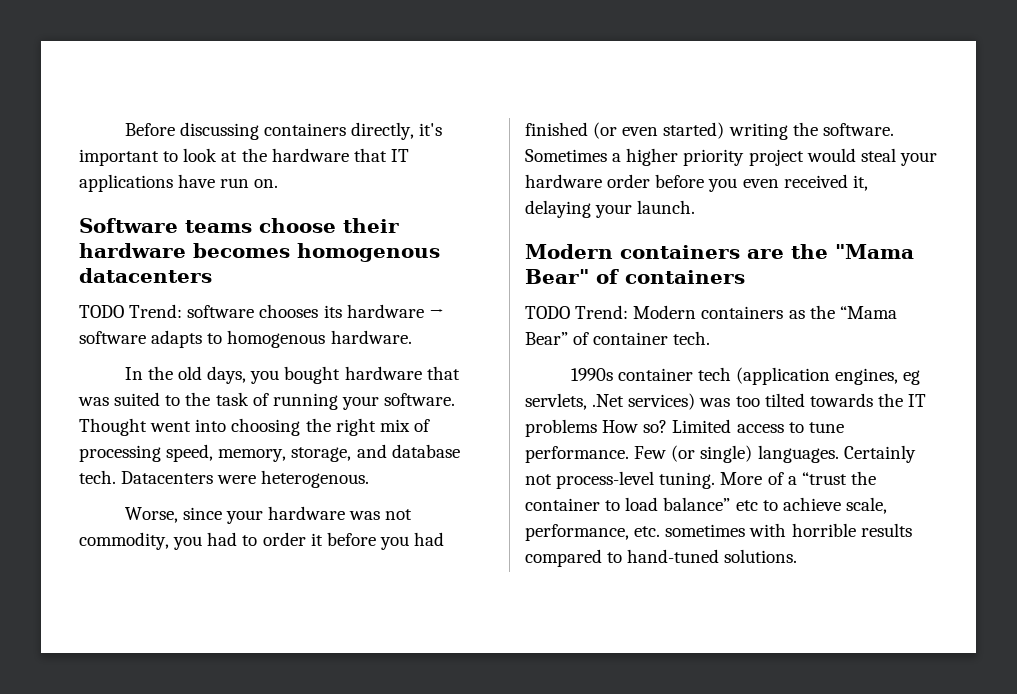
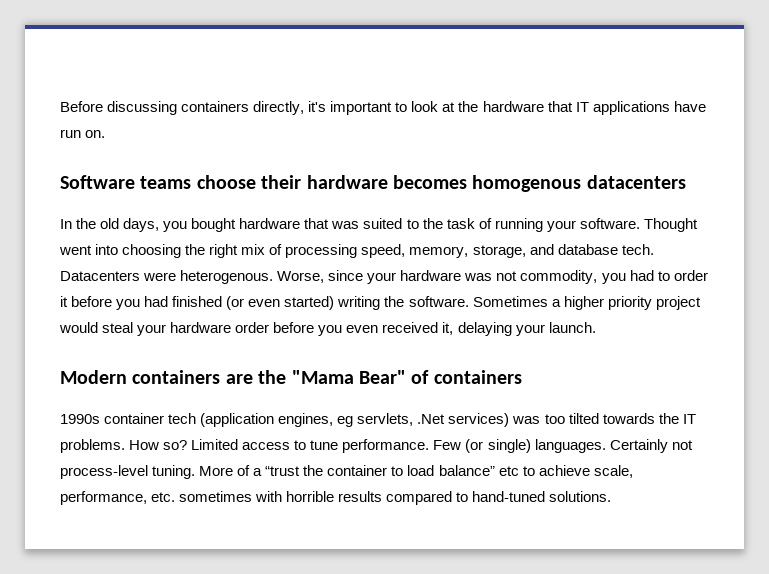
- TODO Trend: software chooses its hardware → software adapts to homogenous hardware.
- Datacenters were heterogenous.
- Worse, since your hardware was not commodity, you had to order it before you had finished (or even started) writing the software.
+ Datacenters were heterogenous. Worse, since your hardware was not commodity, you had to order it before you had finished (or even started) writing the software.
- TODO Trend: Modern containers as the “Mama Bear” of container tech.
- 1990s container tech (application engines, eg servlets, .Net services) was too tilted towards the IT problems How so?
+ 1990s container tech (application engines, eg servlets, .Net services) was too tilted towards the IT problems. How so?

